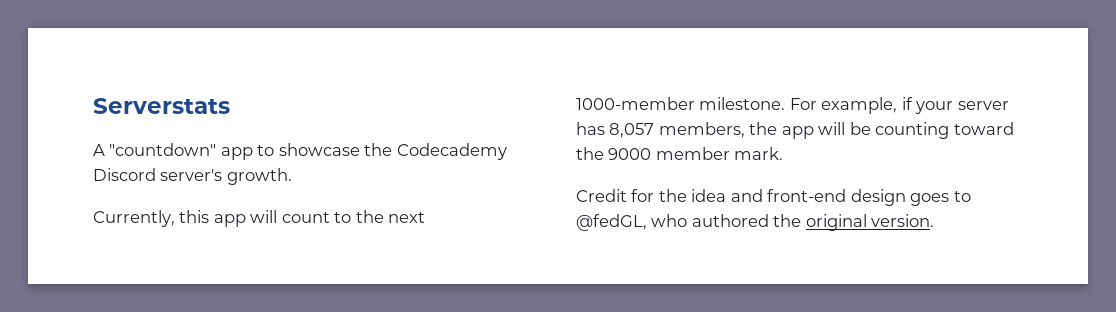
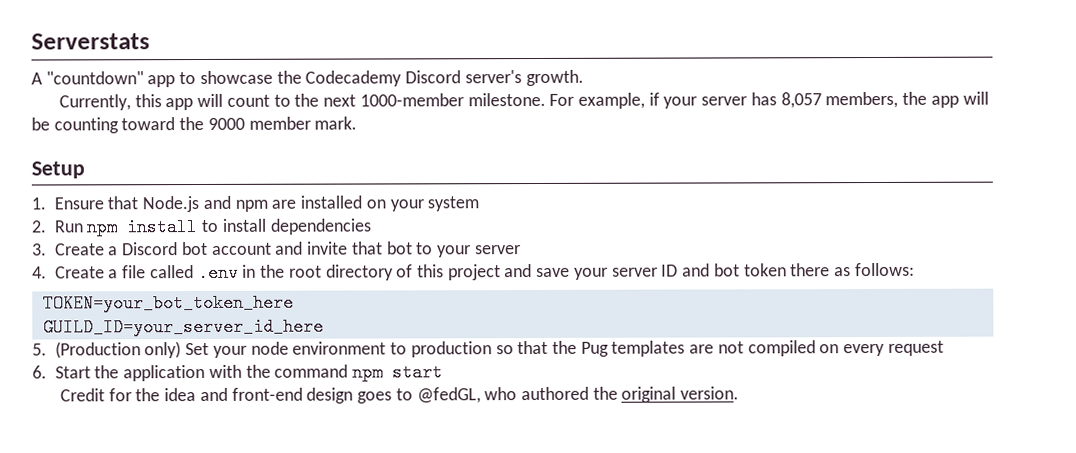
+ Setup
+ 1. Ensure that Node.js and npm are installed on your system
+ 2. Run npm install to install dependencies
+ 3. Create a Discord bot account and invite that bot to your server
+ 4. Create a file called .env in the root directory of this project and save your server ID and bot token there as follows:
+ TOKEN=your_bot_token_here
+ GUILD_ID=your_server_id_here
+ 5. (Production only) Set your node environment to production so that the Pug templates are not compiled on every request
+ 6. Start the application with the command npm start

